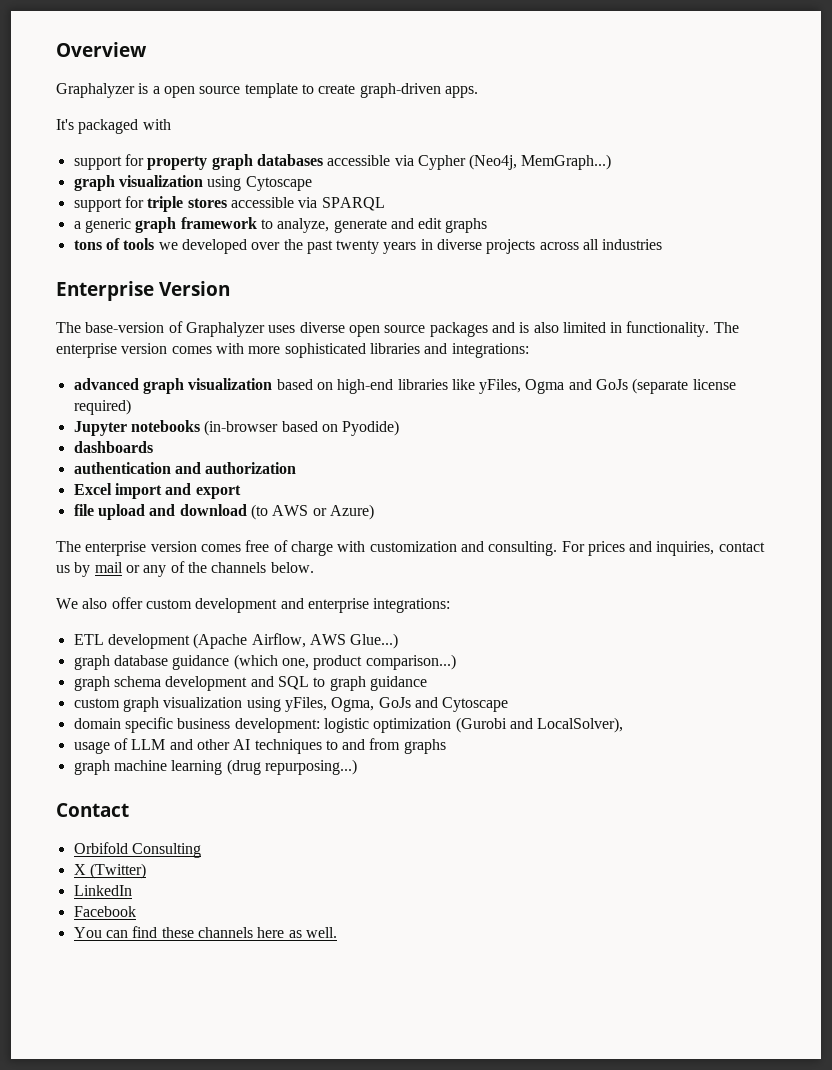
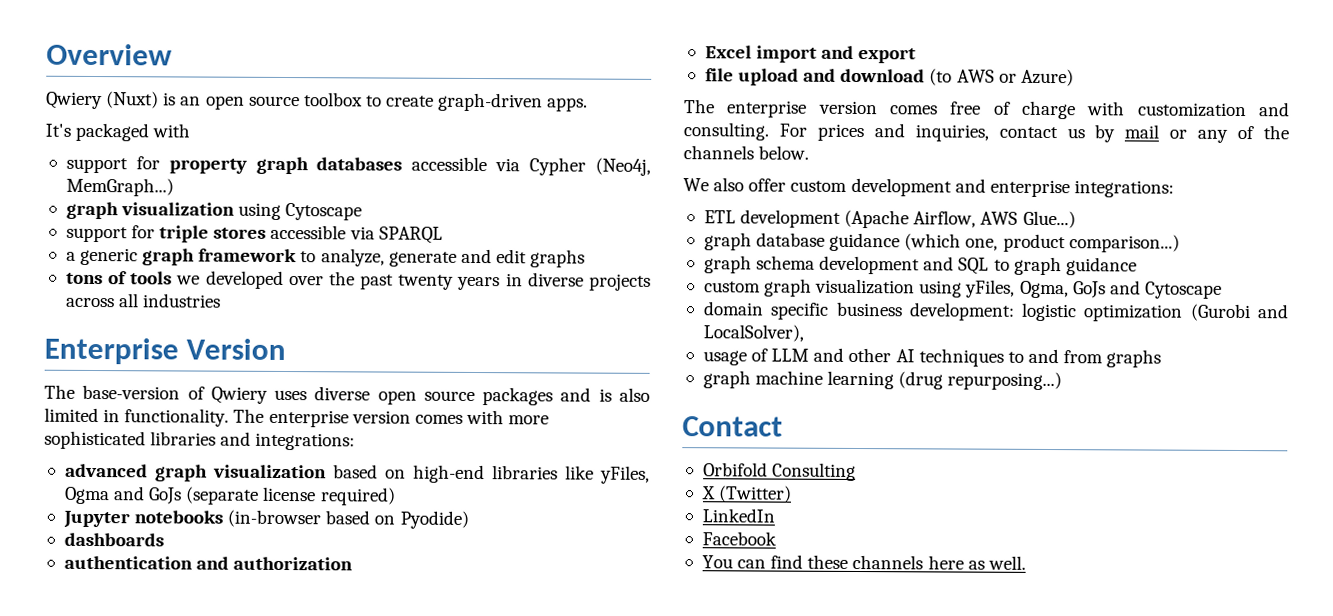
- Graphalyzer is a open source template to create graph-driven apps.
+ Qwiery (Nuxt) is an open source toolbox to create graph-driven apps.
- The base-version of Graphalyzer uses diverse open source packages and is also limited in functionality.
+ The base-version of Qwiery uses diverse open source packages and is also limited in functionality.

